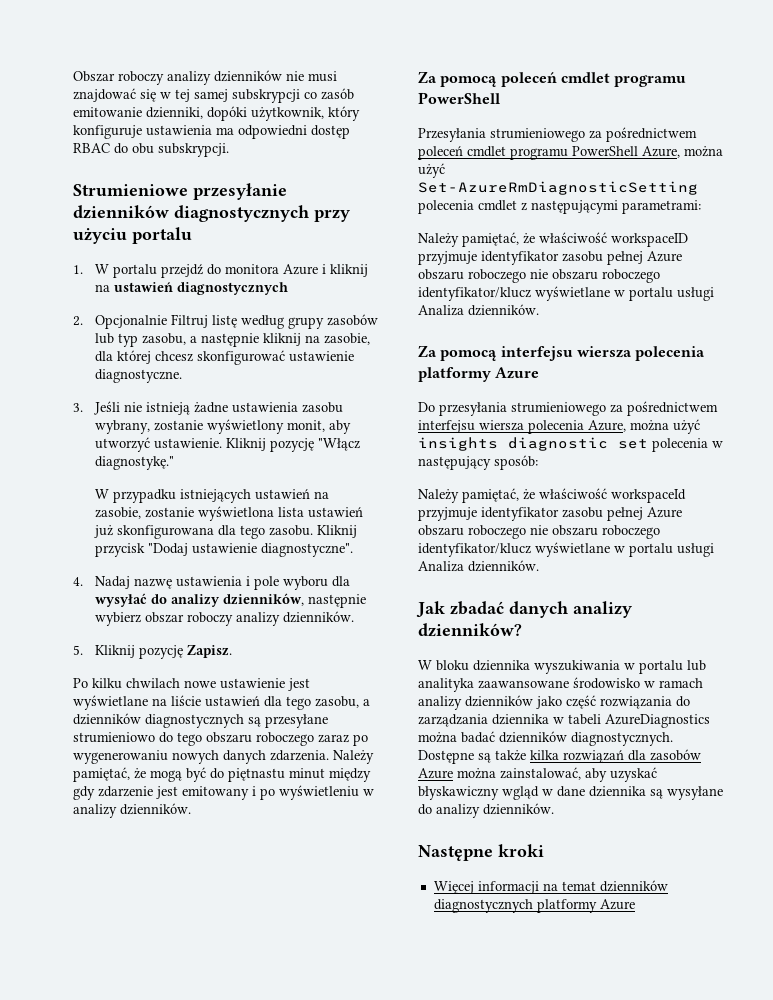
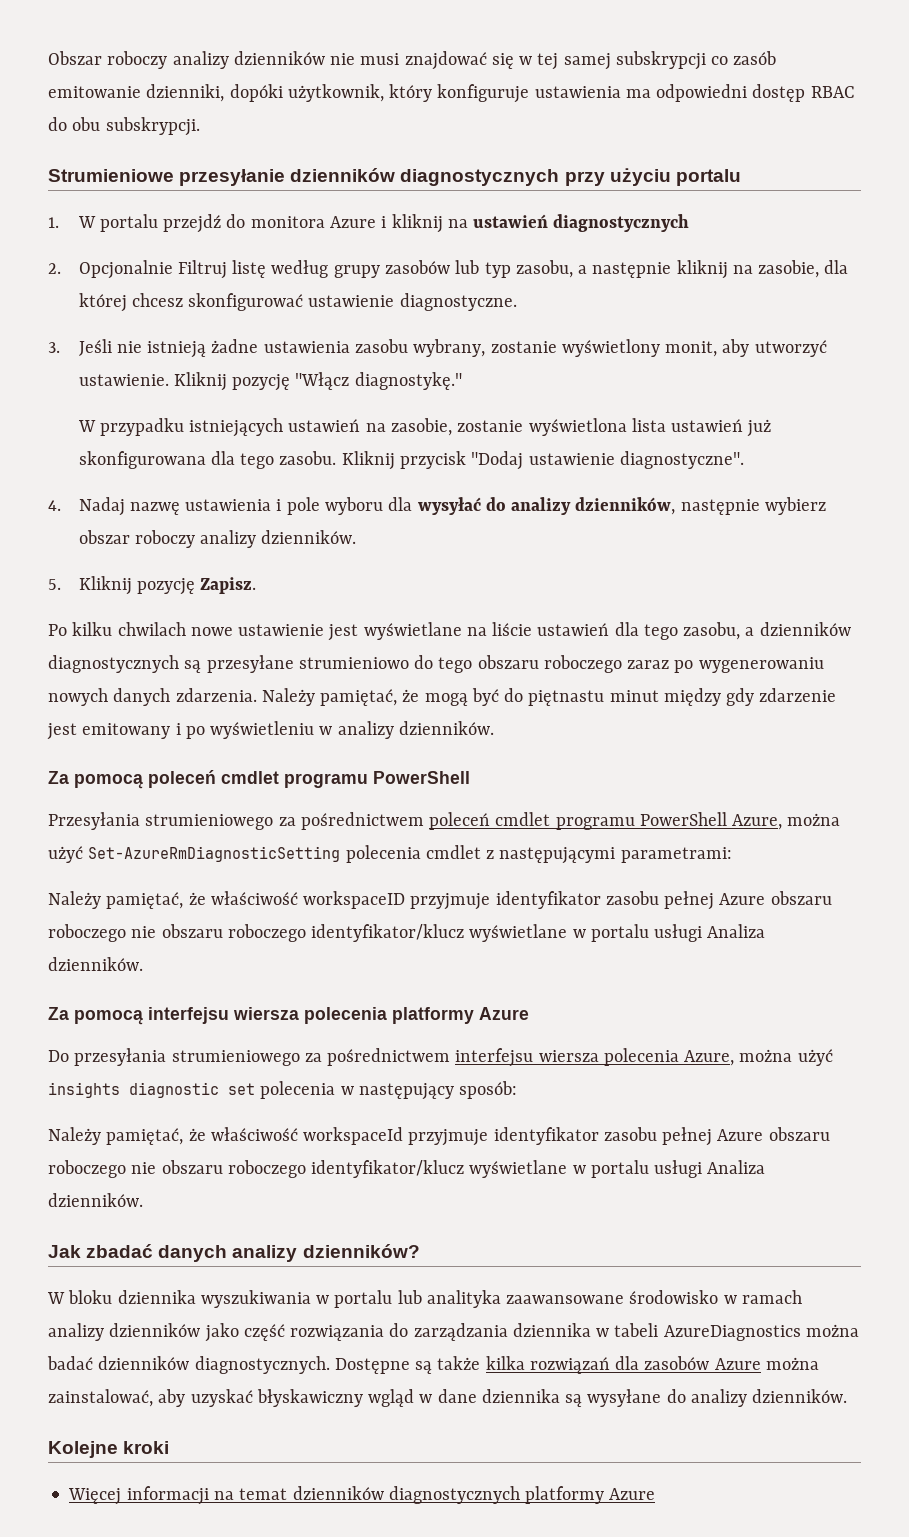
- Następne kroki
+ Kolejne kroki

